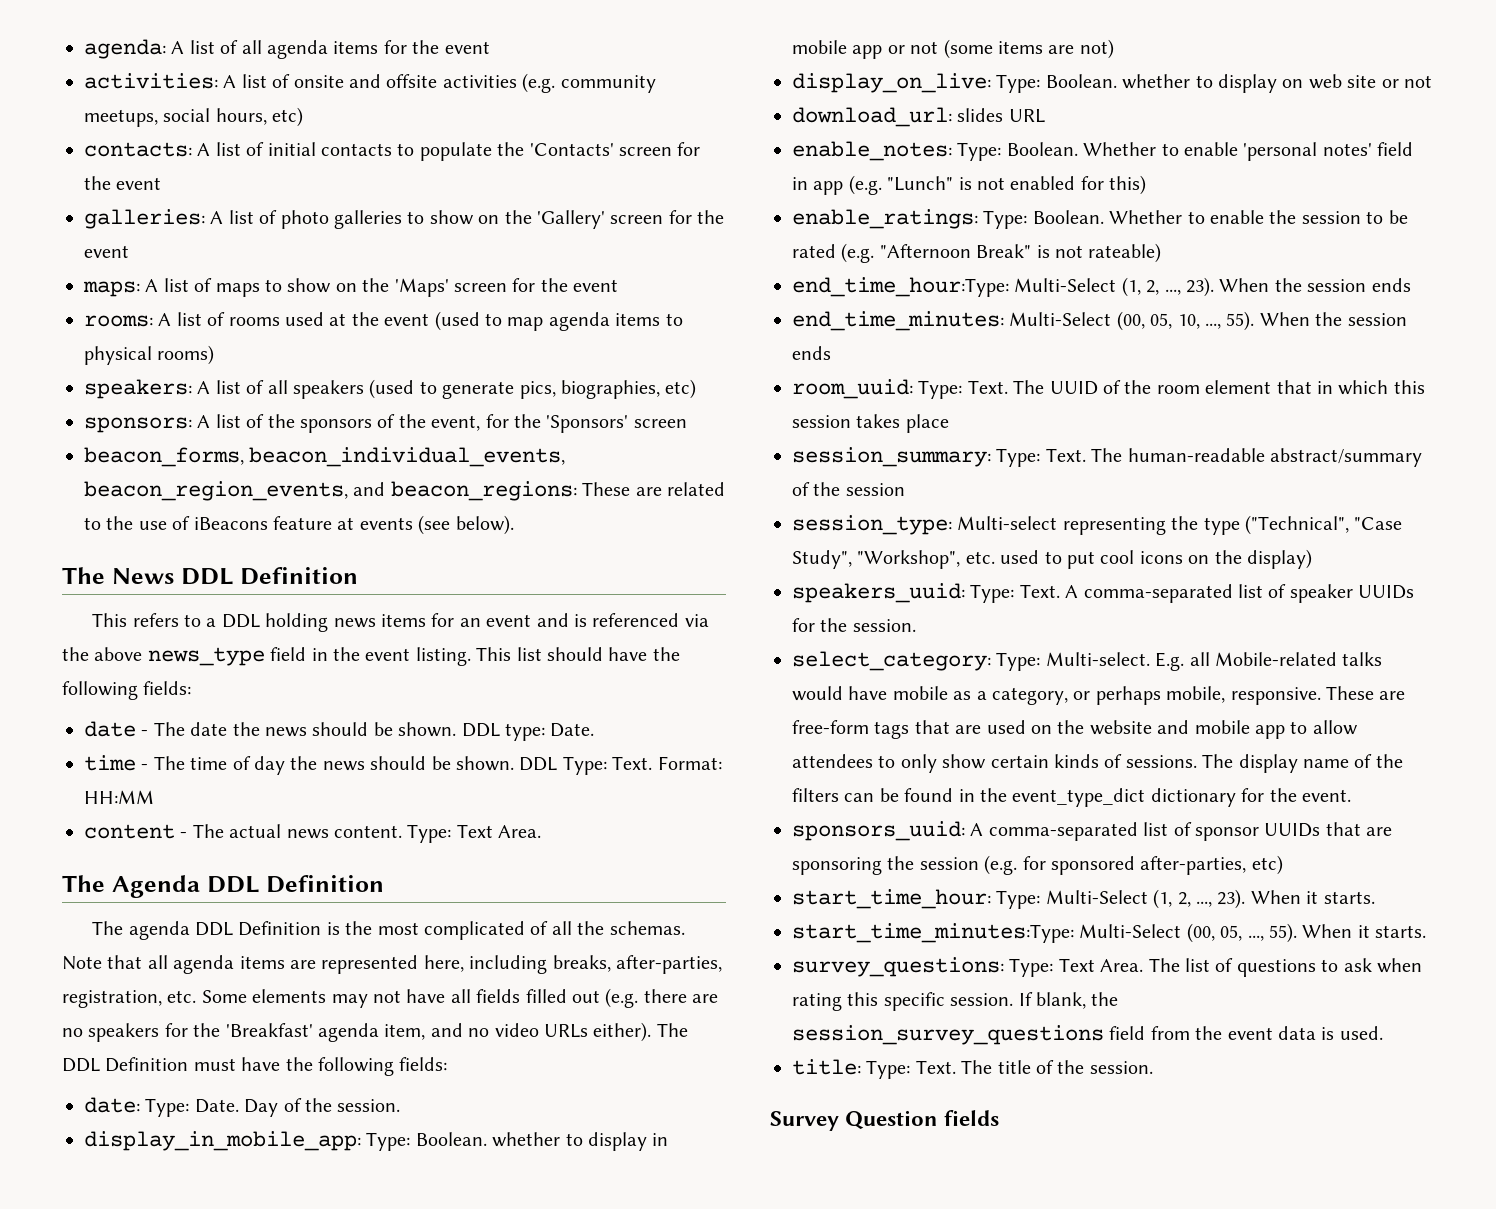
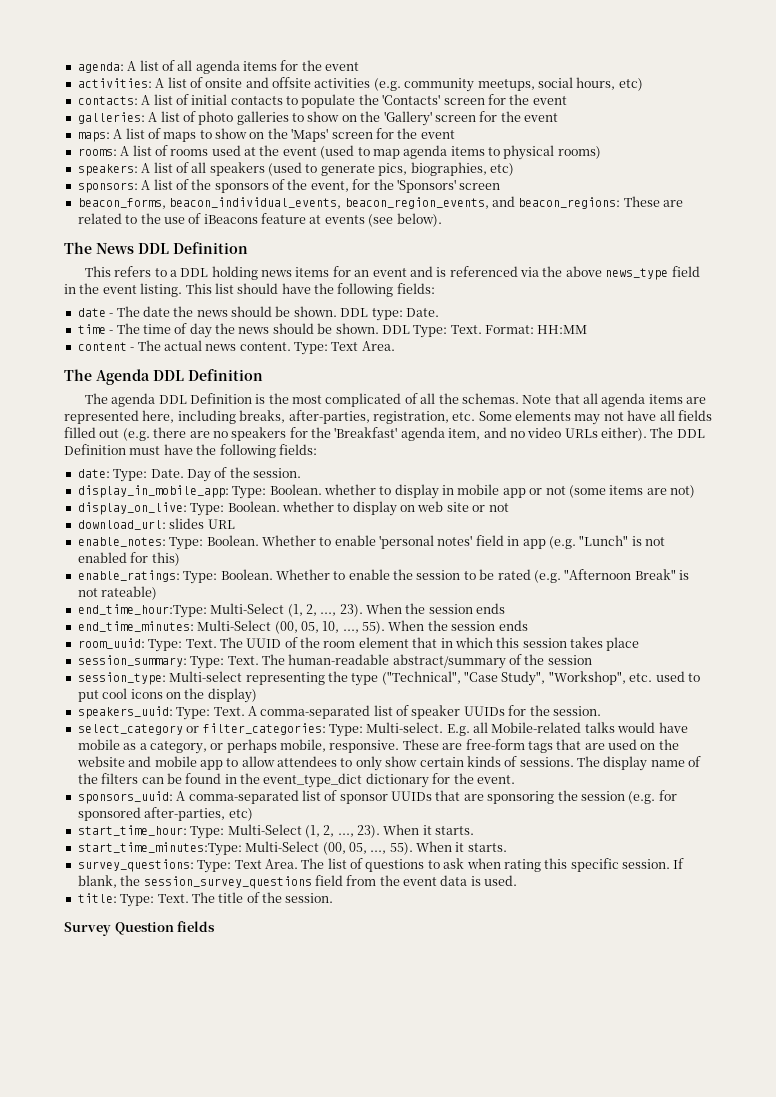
- select_category: Type: Multi-select.
+ select_category or filter_categories: Type: Multi-select.

